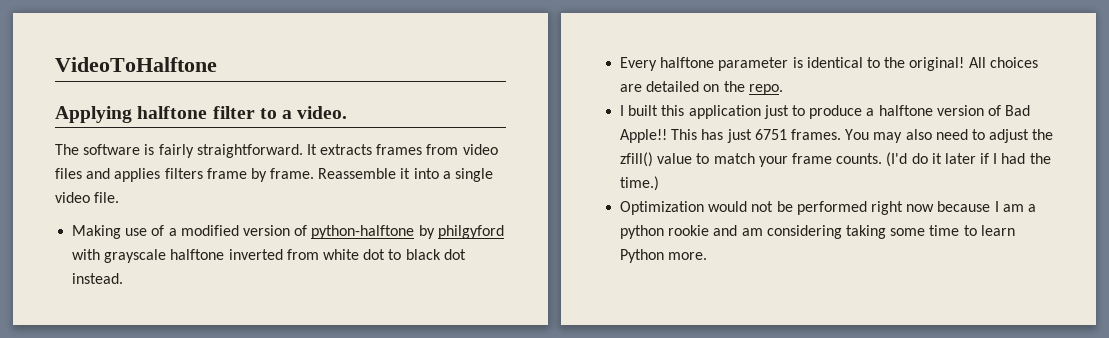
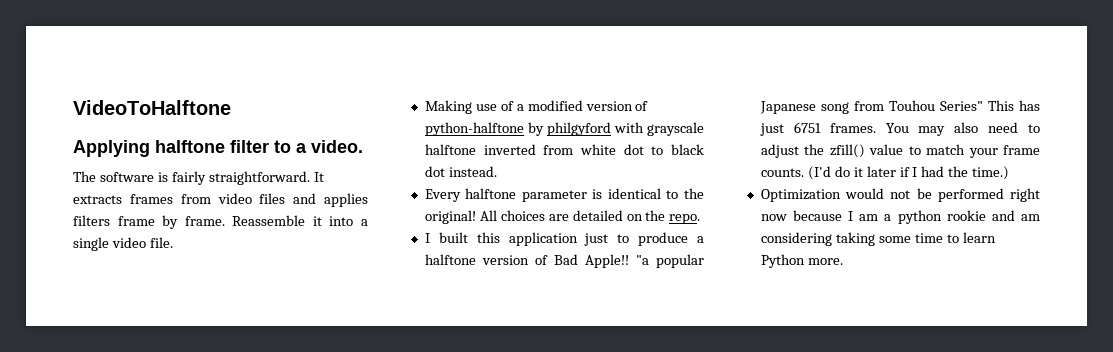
- This has just 6751 frames.
+ "a popular Japanese song from Touhou Series" This has just 6751 frames.

